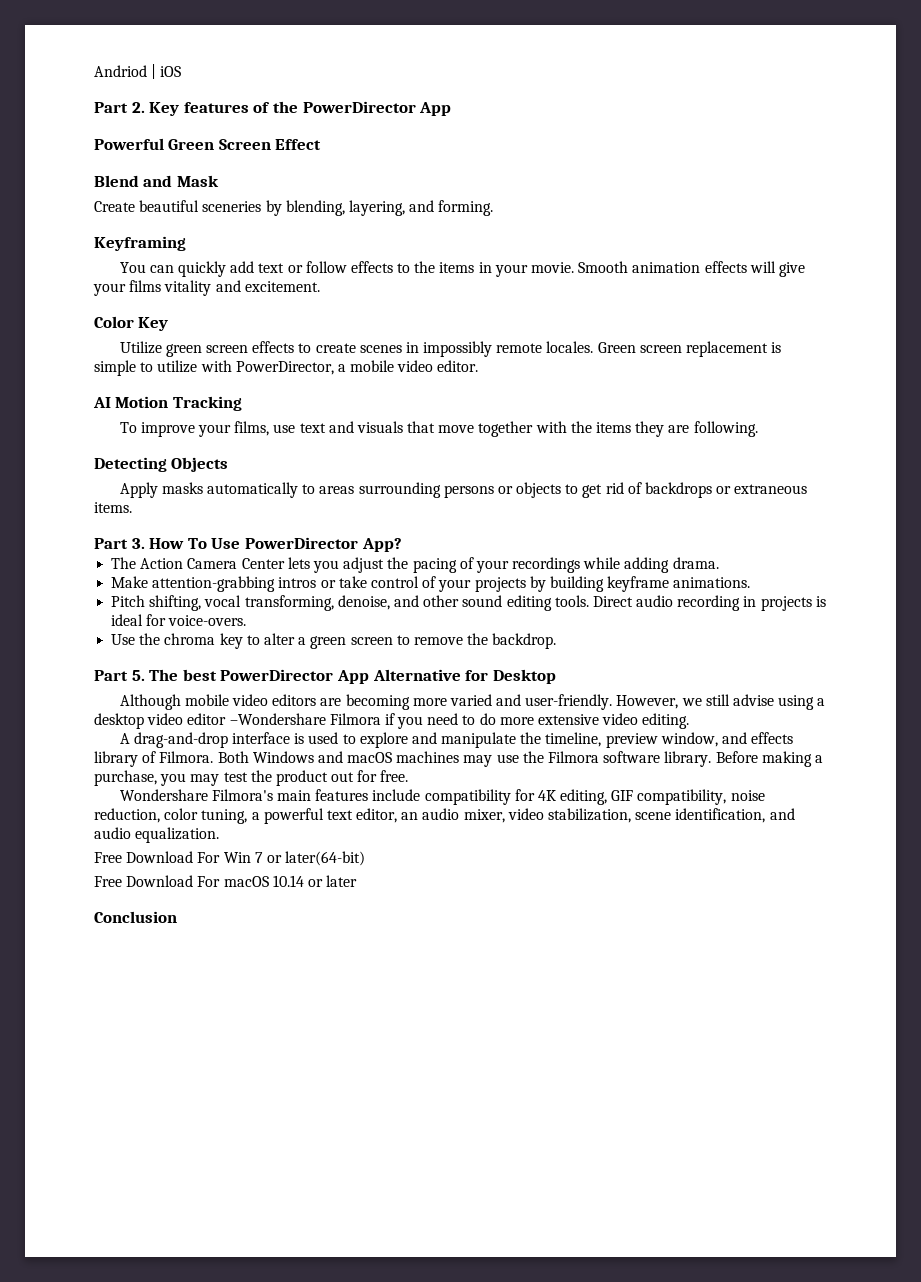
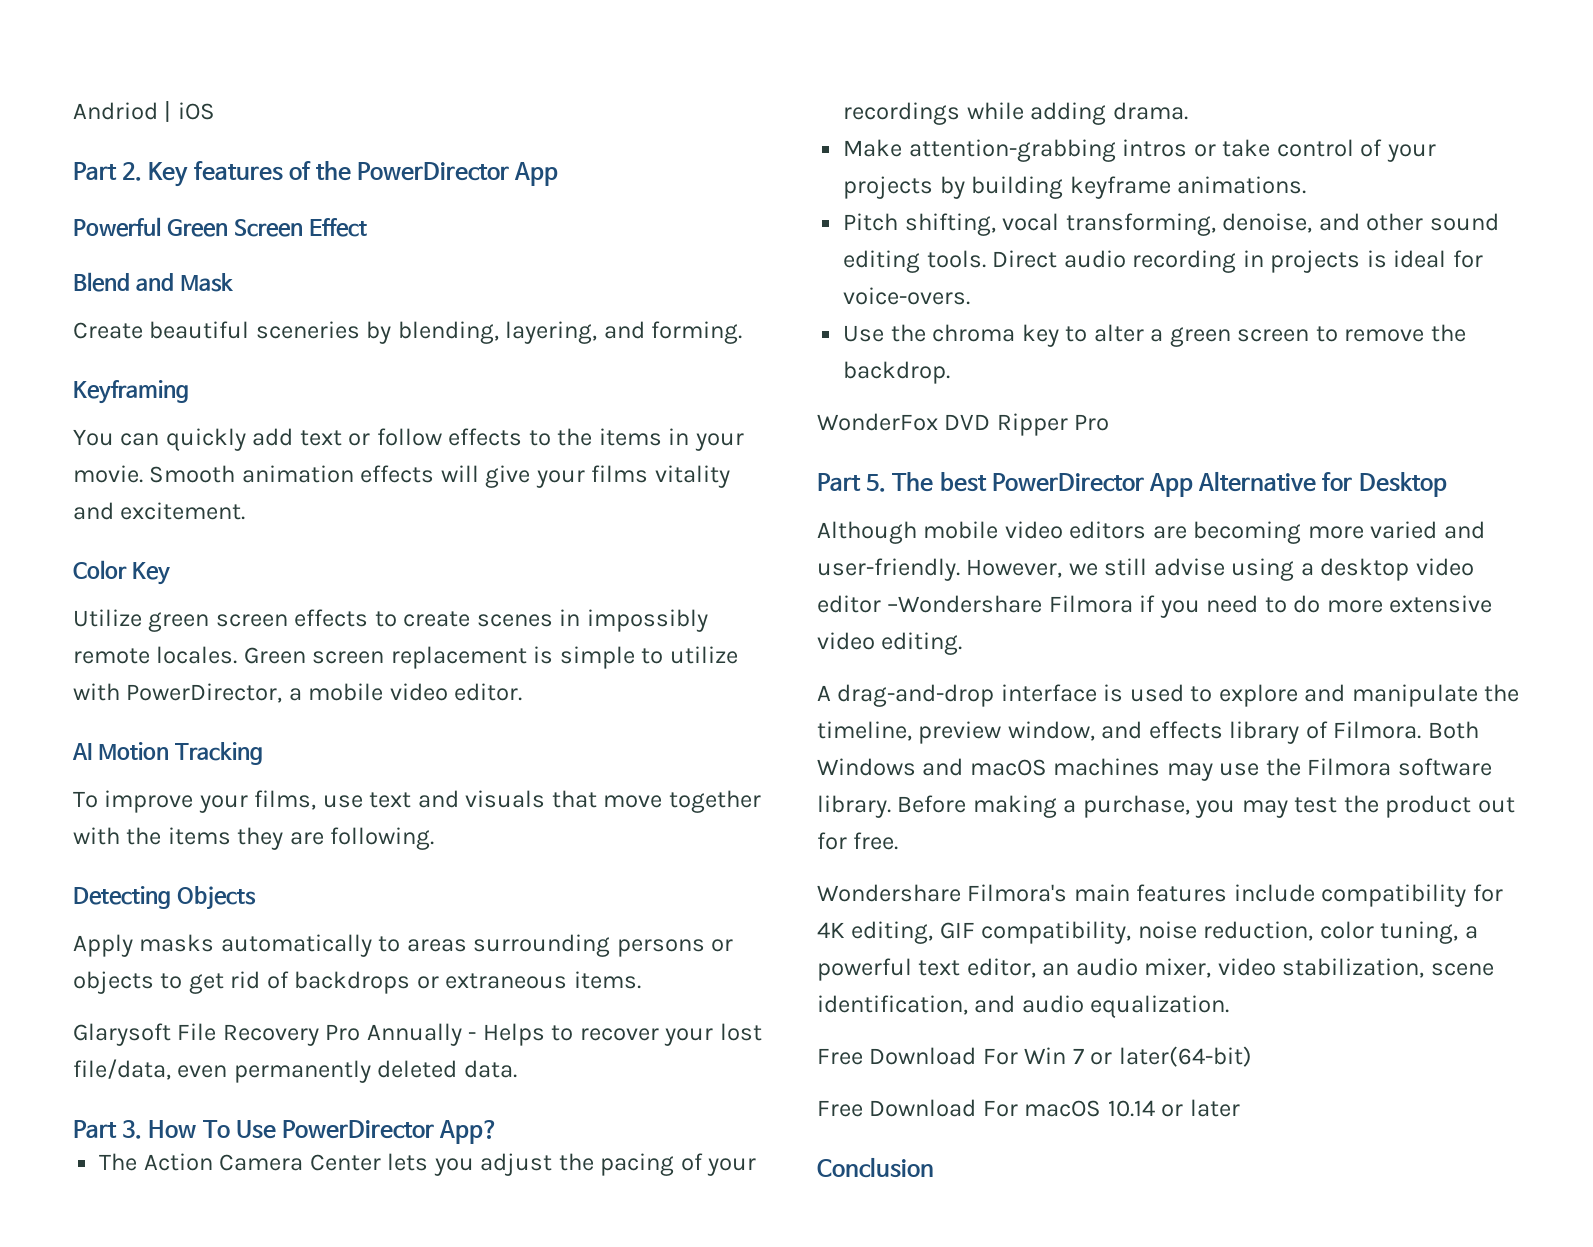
+ Glarysoft File Recovery Pro Annually - Helps to recover your lost file/data, even permanently deleted data.
+ WonderFox DVD Ripper Pro

